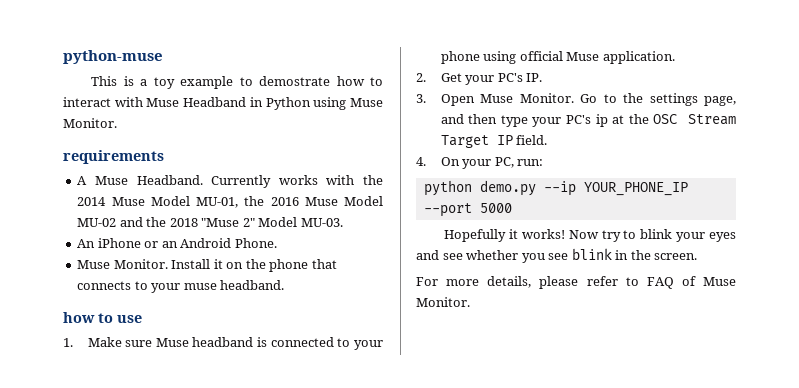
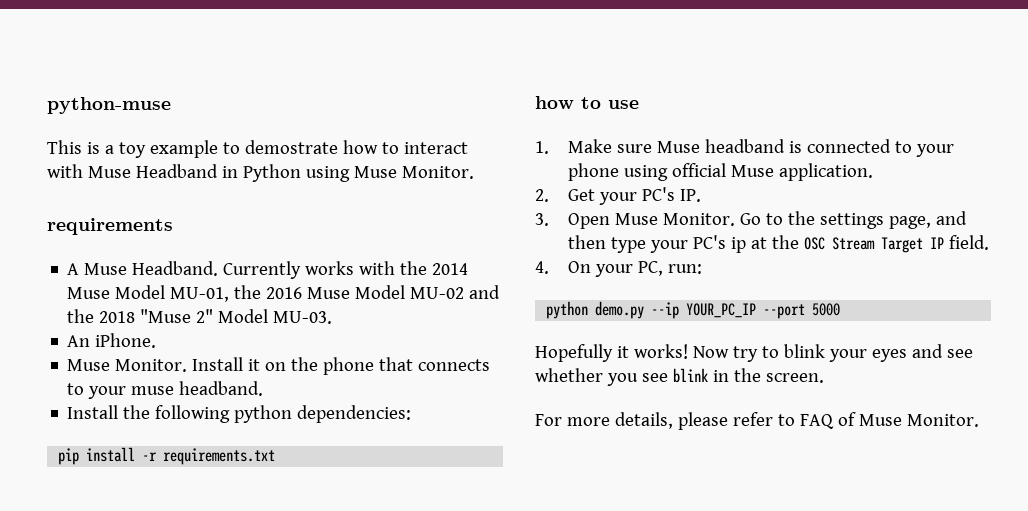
- An iPhone or an Android Phone.
+ An iPhone.
+ Install the following python dependencies:
+ pip install -r requirements.txt
- python demo.py --ip YOUR_PHONE_IP --port 5000
+ python demo.py --ip YOUR_PC_IP --port 5000

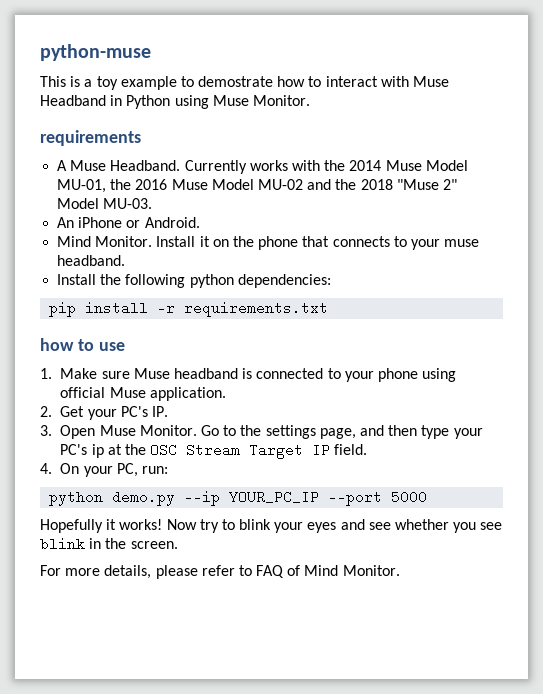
- An iPhone.
- Muse Monitor.
+ An iPhone or Android.
+ Mind Monitor.
- For more details, please refer to FAQ of Muse Monitor.
+ For more details, please refer to FAQ of Mind Monitor.

